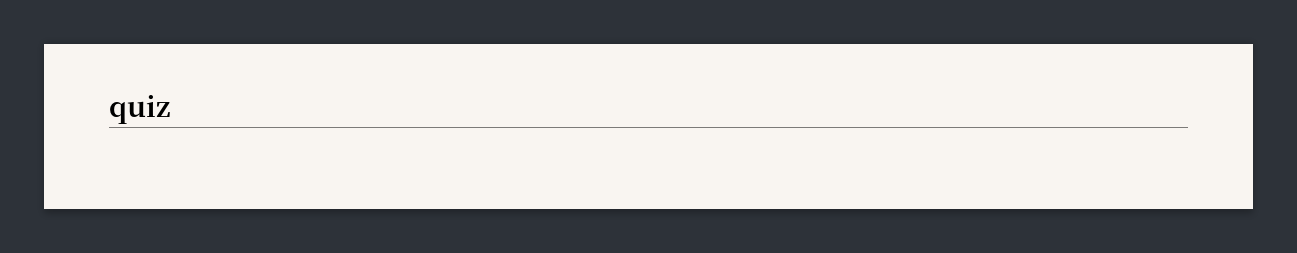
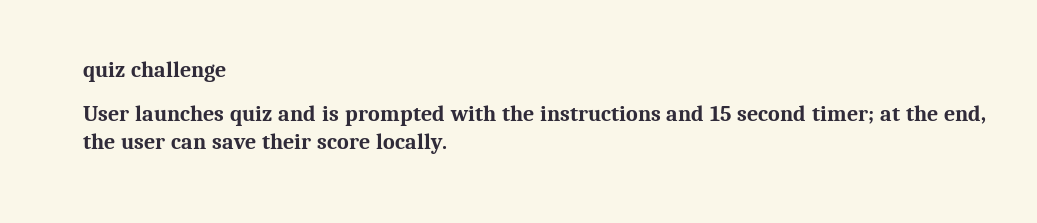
- quiz
+ quiz challenge
+ User launches quiz and is prompted with the instructions and 15 second timer; at the end, the user can save their score locally.

